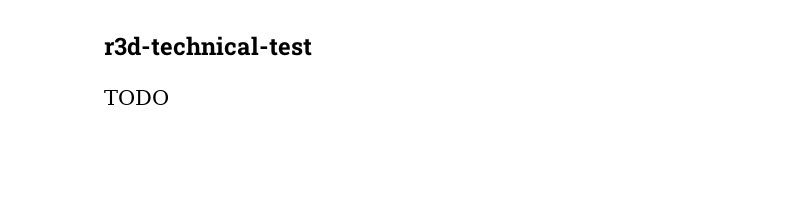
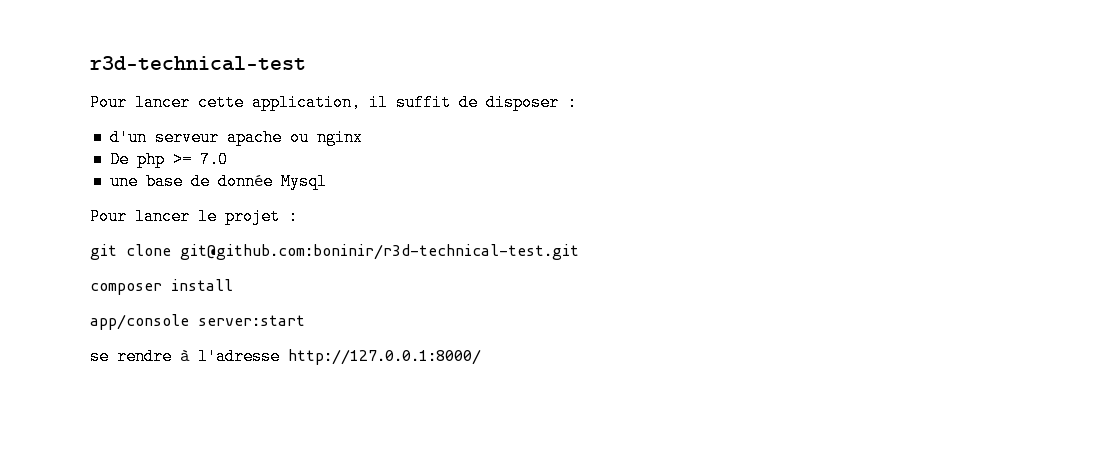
- TODO
+ Pour lancer cette application, il suffit de disposer :
+ d'un serveur apache ou nginx
+ De php >= 7.0
+ une base de donnée Mysql
+ Pour lancer le projet :
+ git clone git@github.com:boninir/r3d-technical-test.git
+ composer install
+ app/console server:start
+ se rendre à l'adresse http://127.0.0.1:8000/

